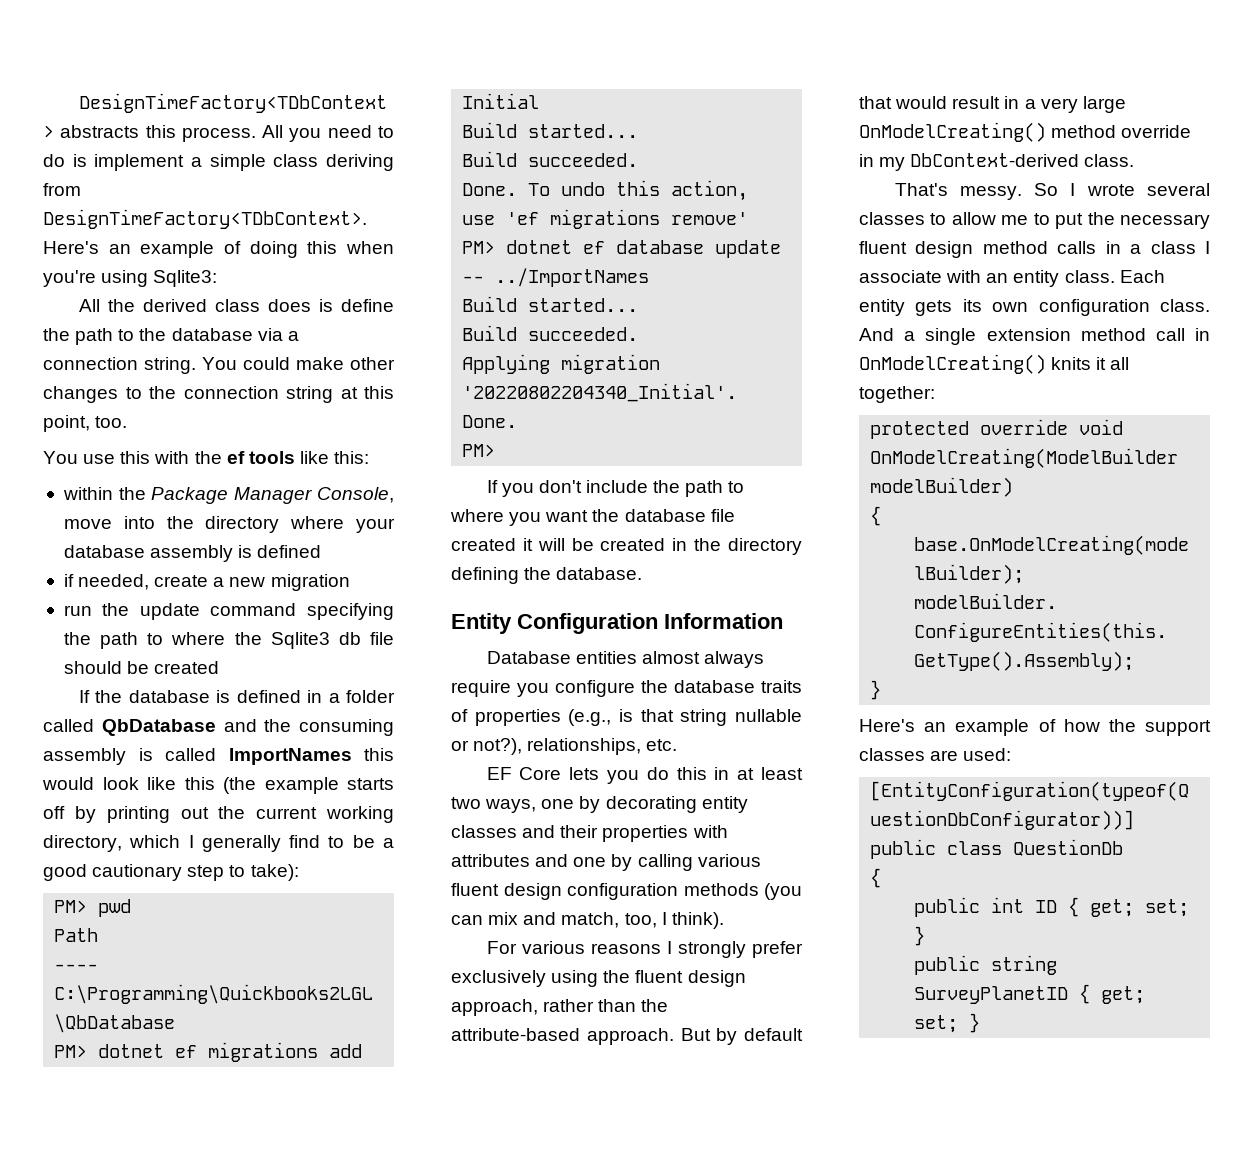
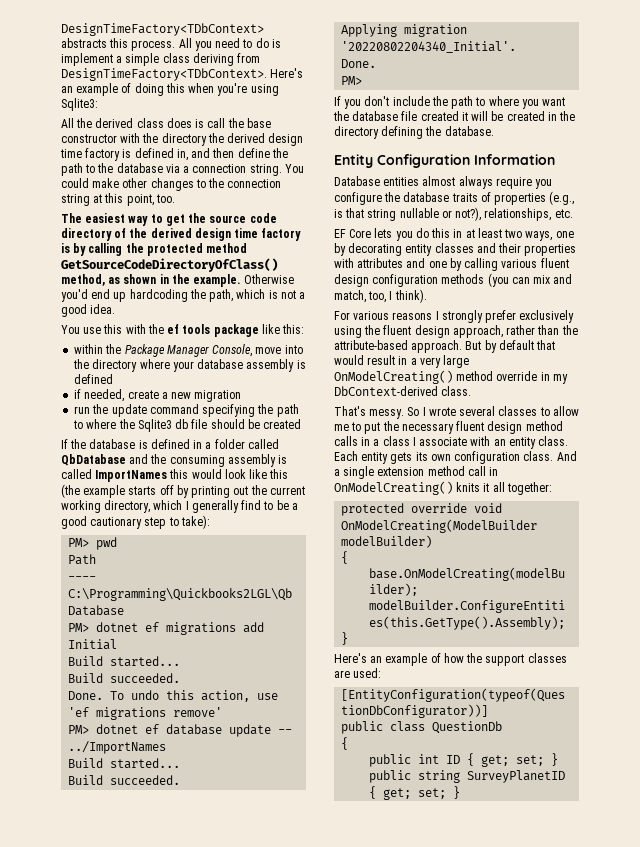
- All the derived class does is define the path to the database via a connection string.
+ All the derived class does is call the base constructor with the directory the derived design time factory is defined in, and then define the path to the database via a connection string.
+ The easiest way to get the source code directory of the derived design time factory is by calling the protected method GetSourceCodeDirectoryOfClass() method, as shown in the example. Otherwise you'd end up hardcoding the path, which is not a good idea.
- You use this with the ef tools like this:
+ You use this with the ef tools package like this:

